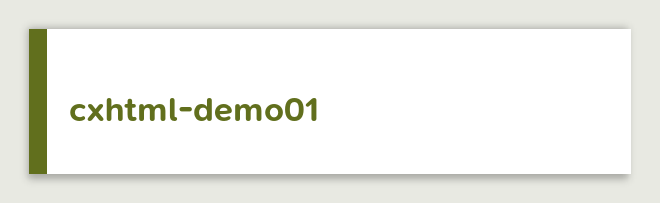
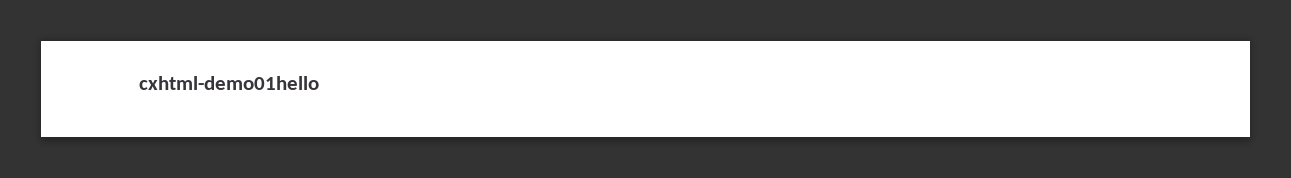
- cxhtml-demo01
+ cxhtml-demo01hello

